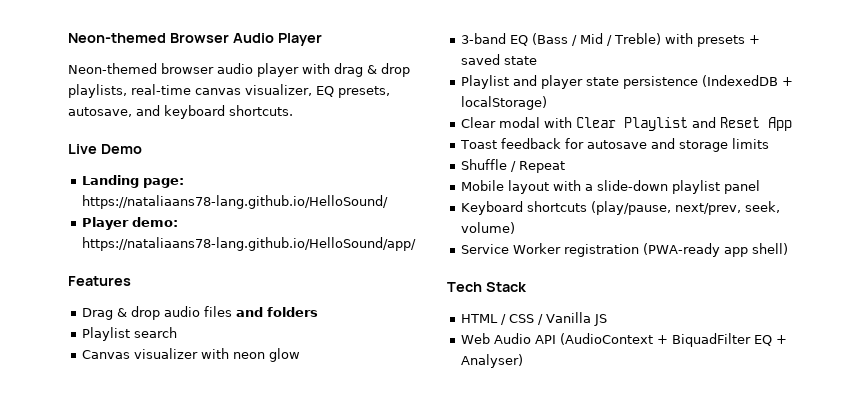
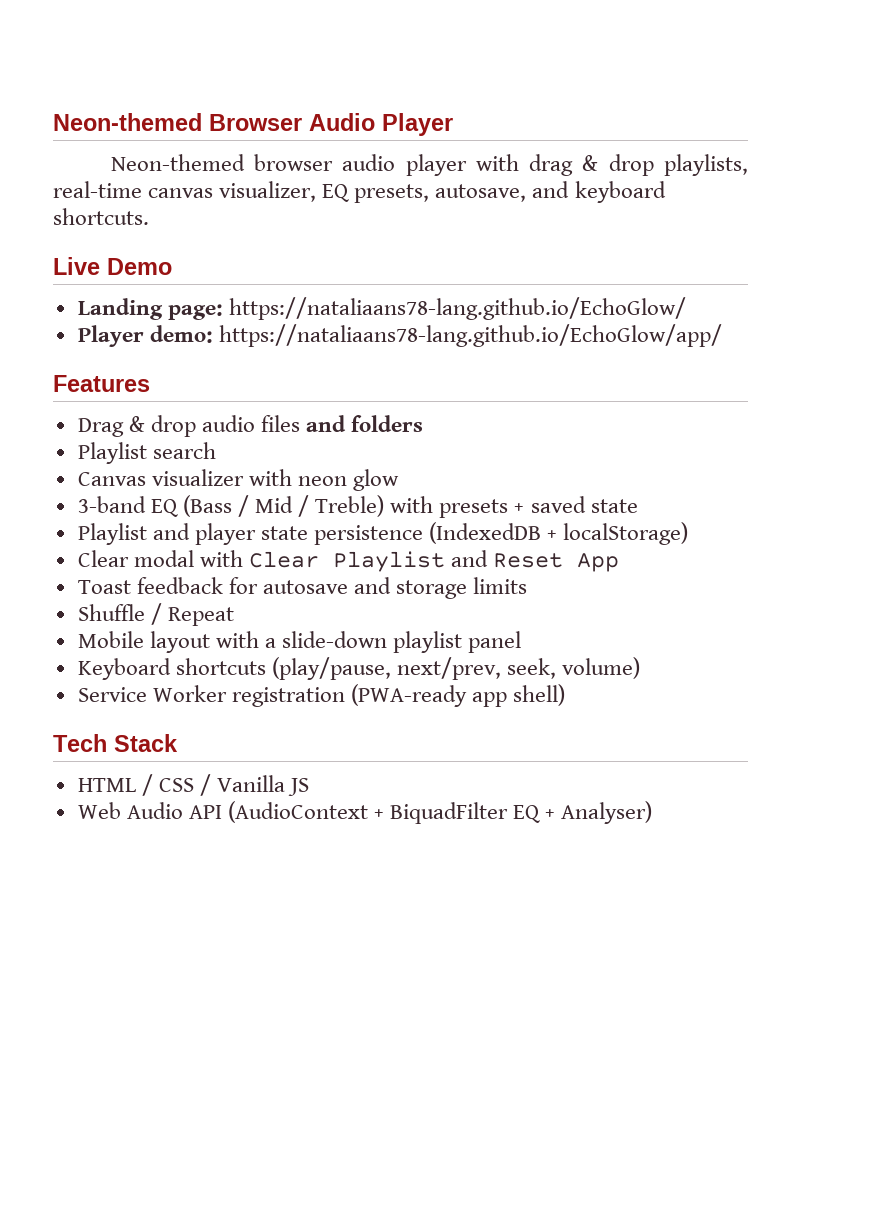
- Landing page: https://nataliaans78-lang.github.io/HelloSound/
+ Landing page: https://nataliaans78-lang.github.io/EchoGlow/
- Player demo: https://nataliaans78-lang.github.io/HelloSound/app/
+ Player demo: https://nataliaans78-lang.github.io/EchoGlow/app/

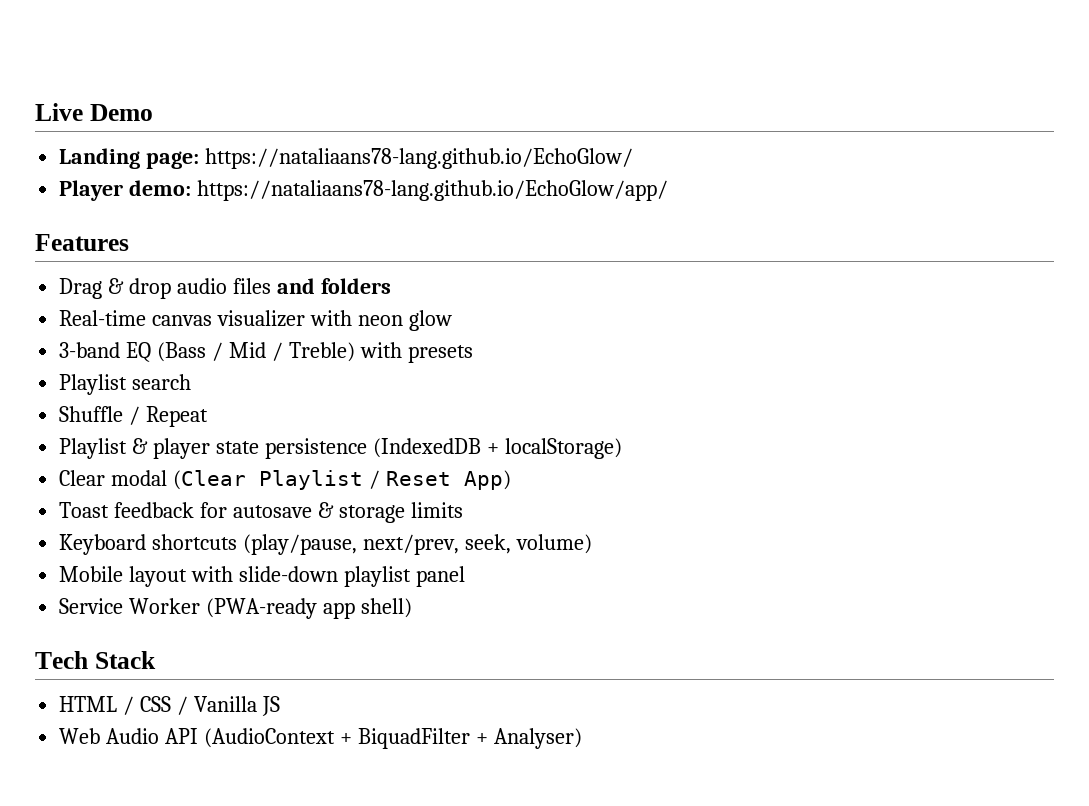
- Neon-themed Browser Audio Player
- Neon-themed browser audio player with drag & drop playlists, real-time canvas visualizer, EQ presets, autosave, and keyboard shortcuts.
- Playlist search
- Canvas visualizer with neon glow
+ Real-time canvas visualizer with neon glow
- 3-band EQ (Bass / Mid / Treble) with presets + saved state
- Playlist and player state persistence (IndexedDB + localStorage)
+ 3-band EQ (Bass / Mid / Treble) with presets
+ Playlist search
+ Shuffle / Repeat
+ Playlist & player state persistence (IndexedDB + localStorage)
- Clear modal with Clear Playlist and Reset App
+ Clear modal (Clear Playlist / Reset App)
- Toast feedback for autosave and storage limits
+ Toast feedback for autosave & storage limits
- Shuffle / Repeat
- Mobile layout with a slide-down playlist panel
+ Mobile layout with slide-down playlist panel
- Service Worker registration (PWA-ready app shell)
+ Service Worker (PWA-ready app shell)
- Web Audio API (AudioContext + BiquadFilter EQ + Analyser)
+ Web Audio API (AudioContext + BiquadFilter + Analyser)

